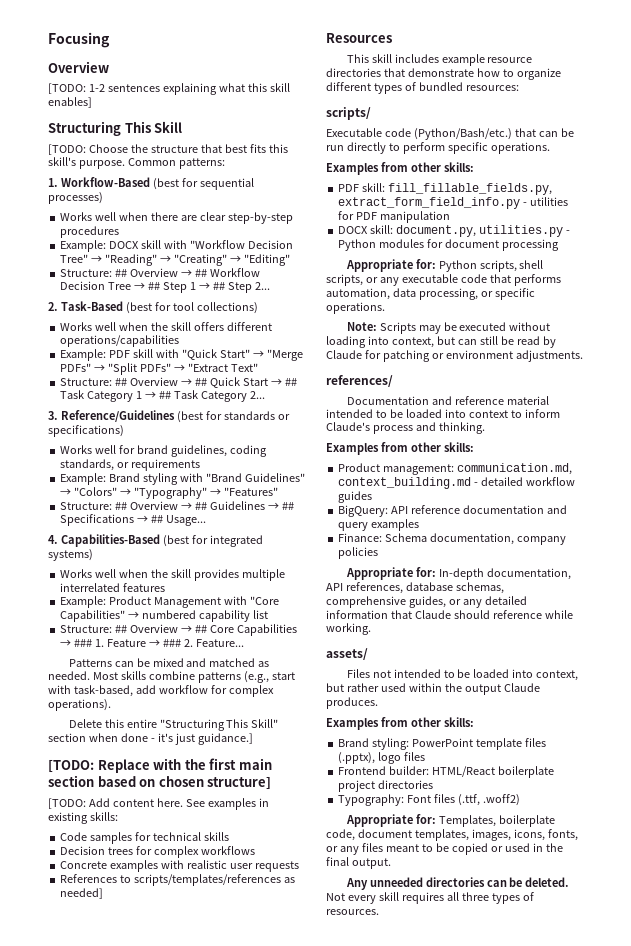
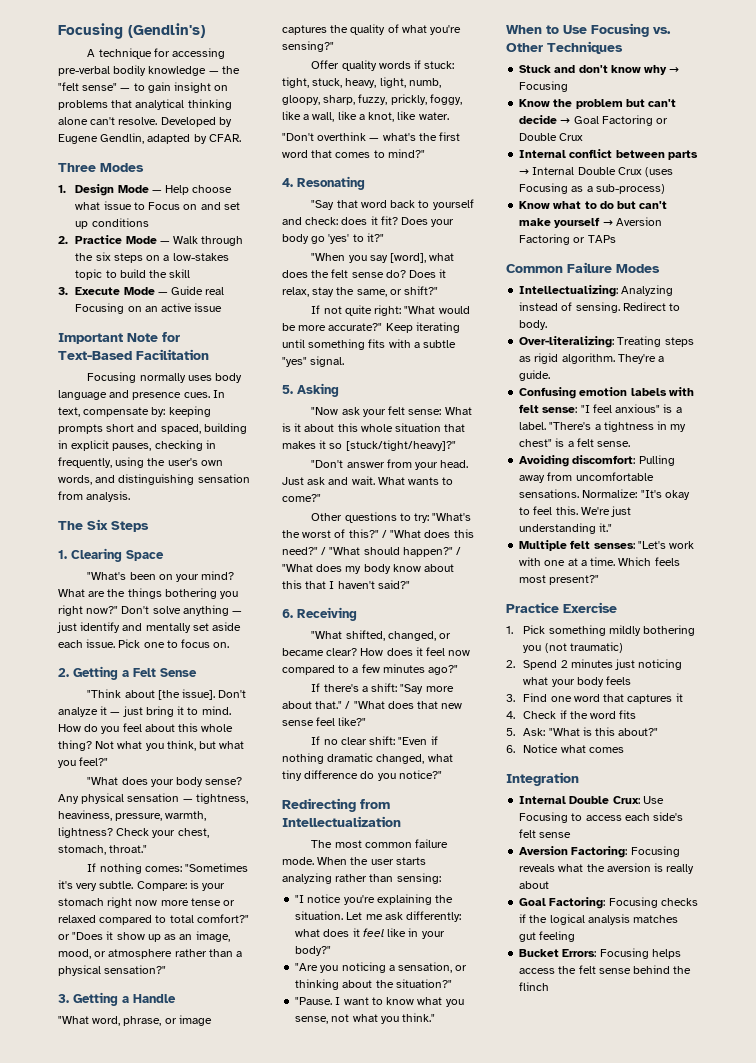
- Focusing
- Overview
- [TODO: 1-2 sentences explaining what this skill enables]
- Structuring This Skill
- [TODO: Choose the structure that best fits this skill's purpose. Common patterns:
- 1. Workflow-Based (best for sequential processes)
- Works well when there are clear step-by-step procedures
- Example: DOCX skill with "Workflow Decision Tree" → "Reading" → "Creating" → "Editing"
- Structure: ## Overview → ## Workflow Decision Tree → ## Step 1 → ## Step 2...
- 2. Task-Based (best for tool collections)
- Works well when the skill offers different operations/capabilities
- Example: PDF skill with "Quick Start" → "Merge PDFs" → "Split PDFs" → "Extract Text"
- Structure: ## Overview → ## Quick Start → ## Task Category 1 → ## Task Category 2...
- 3. Reference/Guidelines (best for standards or specifications)
- Works well for brand guidelines, coding standards, or requirements
- Example: Brand styling with "Brand Guidelines" → "Colors" → "Typography" → "Features"
- Structure: ## Overview → ## Guidelines → ## Specifications → ## Usage...
- 4. Capabilities-Based (best for integrated systems)
- Works well when the skill provides multiple interrelated features
- Example: Product Management with "Core Capabilities" → numbered capability list
- Structure: ## Overview → ## Core Capabilities → ### 1. Feature → ### 2. Feature...
- Patterns can be mixed and matched as needed. Most skills combine patterns (e.g., start with task-based, add workflow for complex operations).
- Delete this entire "Structuring This Skill" section when done - it's just guidance.]
- [TODO: Replace with the first main section based on chosen structure]
- [TODO: Add content here. See examples in existing skills:
- Code samples for technical skills
- Decision trees for complex workflows
- Concrete examples with realistic user requests
- References to scripts/templates/references as needed]
- Resources
- This skill includes example resource directories that demonstrate how to organize different types of bundled resources:
- scripts/
- Executable code (Python/Bash/etc.) that can be run directly to perform specific operations.
- Examples from other skills:
- PDF skill: fill_fillable_fields.py, extract_form_field_info.py - utilities for PDF manipulation
- DOCX skill: document.py, utilities.py - Python modules for document processing
- Appropriate for: Python scripts, shell scripts, or any executable code that performs automation, data processing, or specific operations.
- Note: Scripts may be executed without loading into context, but can still be read by Claude for patching or environment adjustments.
- references/
- Documentation and reference material intended to be loaded into context to inform Claude's process and thinking.
- Examples from other skills:
- Product management: communication.md, context_building.md - detailed workflow guides
- BigQuery: API reference documentation and query examples
- Finance: Schema documentation, company policies
- Appropriate for: In-depth documentation, API references, database schemas, comprehensive guides, or any detailed information that Claude should reference while working.
- assets/
- Files not intended to be loaded into context, but rather used within the output Claude produces.
- Examples from other skills:
- Brand styling: PowerPoint template files (.pptx), logo files
- Frontend builder: HTML/React boilerplate project directories
- Typography: Font files (.ttf, .woff2)
- Appropriate for: Templates, boilerplate code, document templates, images, icons, fonts, or any files meant to be copied or used in the final output.
- Any unneeded directories can be deleted. Not every skill requires all three types of resources.
+ Focusing (Gendlin's)
+ A technique for accessing pre-verbal bodily knowledge — the "felt sense" — to gain insight on problems that analytical thinking alone can't resolve. Developed by Eugene Gendlin, adapted by CFAR.
+ Three Modes
+ 1. Design Mode — Help choose what issue to Focus on and set up conditions
+ 2. Practice Mode — Walk through the six steps on a low-stakes topic to build the skill
+ 3. Execute Mode — Guide real Focusing on an active issue
+ Important Note for Text-Based Facilitation
+ Focusing normally uses body language and presence cues. In text, compensate by: keeping prompts short and spaced, building in explicit pauses, checking in frequently, using the user's own words, and distinguishing sensation from analysis.
+ The Six Steps
+ 1. Clearing Space
+ "What's been on your mind? What are the things bothering you right now?" Don't solve anything — just identify and mentally set aside each issue. Pick one to focus on.
+ 2. Getting a Felt Sense
+ "Think about [the issue]. Don't analyze it — just bring it to mind. How do you feel about this whole thing? Not what you think, but what you feel?"
+ "What does your body sense? Any physical sensation — tightness, heaviness, pressure, warmth, lightness? Check your chest, stomach, throat."
+ If nothing comes: "Sometimes it's very subtle. Compare: is your stomach right now more tense or relaxed compared to total comfort?" or "Does it show up as an image, mood, or atmosphere rather than a physical sensation?"
+ 3. Getting a Handle
+ "What word, phrase, or image captures the quality of what you're sensing?"
+ Offer quality words if stuck: tight, stuck, heavy, light, numb, gloopy, sharp, fuzzy, prickly, foggy, like a wall, like a knot, like water.
+ "Don't overthink — what's the first word that comes to mind?"
+ 4. Resonating
+ "Say that word back to yourself and check: does it fit? Does your body go 'yes' to it?"
+ "When you say [word], what does the felt sense do? Does it relax, stay the same, or shift?"
+ If not quite right: "What would be more accurate?" Keep iterating until something fits with a subtle "yes" signal.
+ 5. Asking
+ "Now ask your felt sense: What is it about this whole situation that makes it so [stuck/tight/heavy]?"
+ "Don't answer from your head. Just ask and wait. What wants to come?"
+ Other questions to try: "What's the worst of this?" / "What does this need?" / "What should happen?" / "What does my body know about this that I haven't said?"
+ 6. Receiving
+ "What shifted, changed, or became clear? How does it feel now compared to a few minutes ago?"
+ If there's a shift: "Say more about that." / "What does that new sense feel like?"
+ If no clear shift: "Even if nothing dramatic changed, what tiny difference do you notice?"
+ Redirecting from Intellectualization
+ The most common failure mode. When the user starts analyzing rather than sensing:
+ "I notice you're explaining the situation. Let me ask differently: what does it feel like in your body?"
+ "Are you noticing a sensation, or thinking about the situation?"
+ "Pause. I want to know what you sense, not what you think."
+ When to Use Focusing vs. Other Techniques
+ Stuck and don't know why → Focusing
+ Know the problem but can't decide → Goal Factoring or Double Crux
+ Internal conflict between parts → Internal Double Crux (uses Focusing as a sub-process)
+ Know what to do but can't make yourself → Aversion Factoring or TAPs
+ Common Failure Modes
+ Intellectualizing: Analyzing instead of sensing. Redirect to body.
+ Over-literalizing: Treating steps as rigid algorithm. They're a guide.
+ Confusing emotion labels with felt sense: "I feel anxious" is a label. "There's a tightness in my chest" is a felt sense.
+ Avoiding discomfort: Pulling away from uncomfortable sensations. Normalize: "It's okay to feel this. We're just understanding it."
+ Multiple felt senses: "Let's work with one at a time. Which feels most present?"
+ Practice Exercise
+ 1. Pick something mildly bothering you (not traumatic)
+ 2. Spend 2 minutes just noticing what your body feels
+ 3. Find one word that captures it
+ 4. Check if the word fits
+ 5. Ask: "What is this about?"
+ 6. Notice what comes
+ Integration
+ Internal Double Crux: Use Focusing to access each side's felt sense
+ Aversion Factoring: Focusing reveals what the aversion is really about
+ Goal Factoring: Focusing checks if the logical analysis matches gut feeling
+ Bucket Errors: Focusing helps access the felt sense behind the flinch

